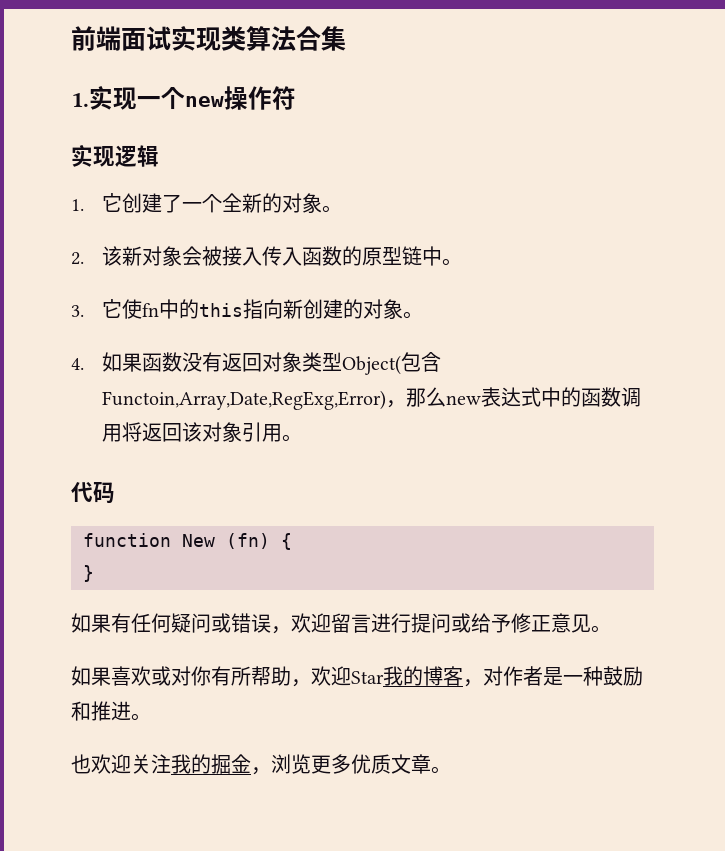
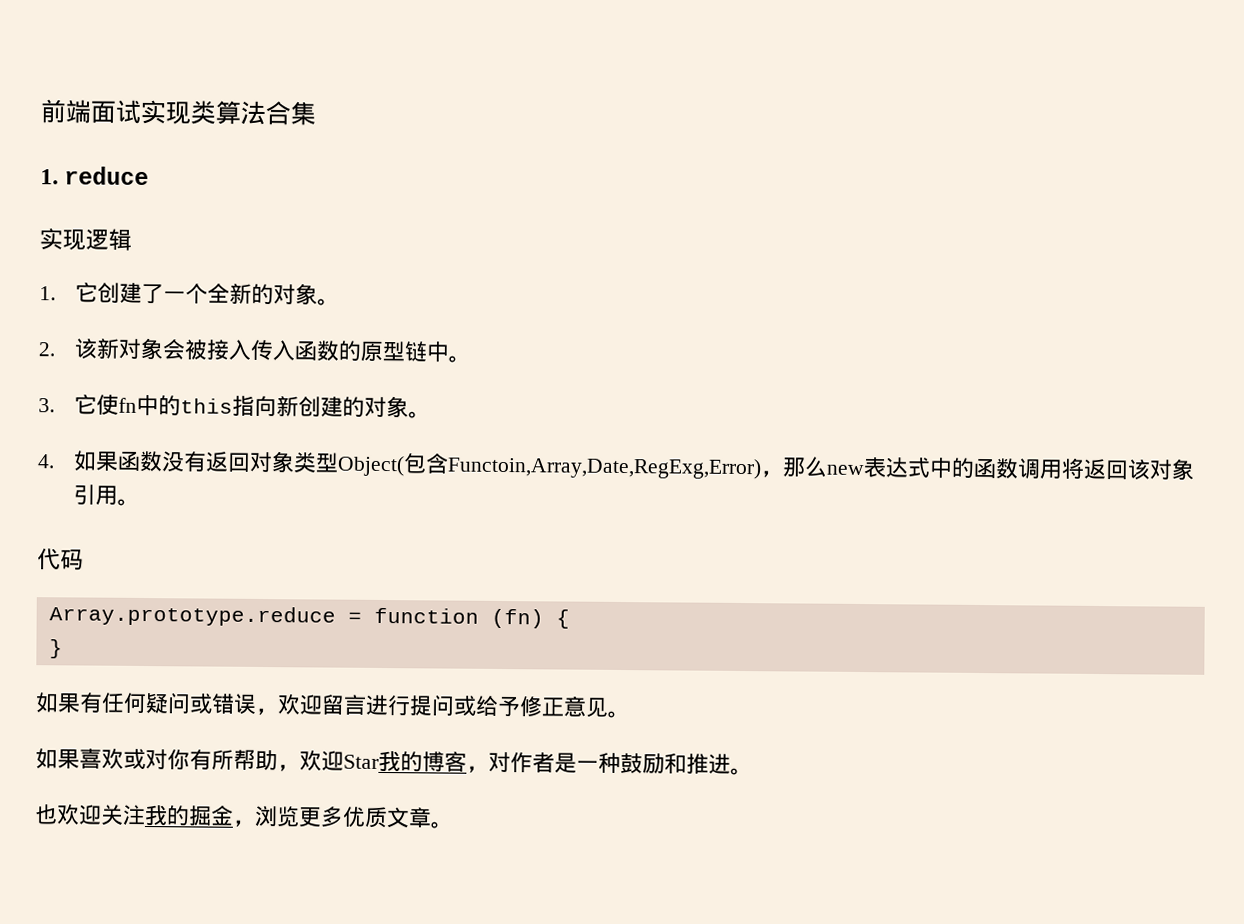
- 1.实现一个new操作符
+ 1. reduce
- function New (fn) {
+ Array.prototype.reduce = function (fn) {

